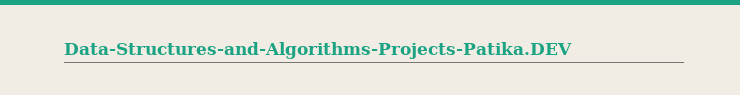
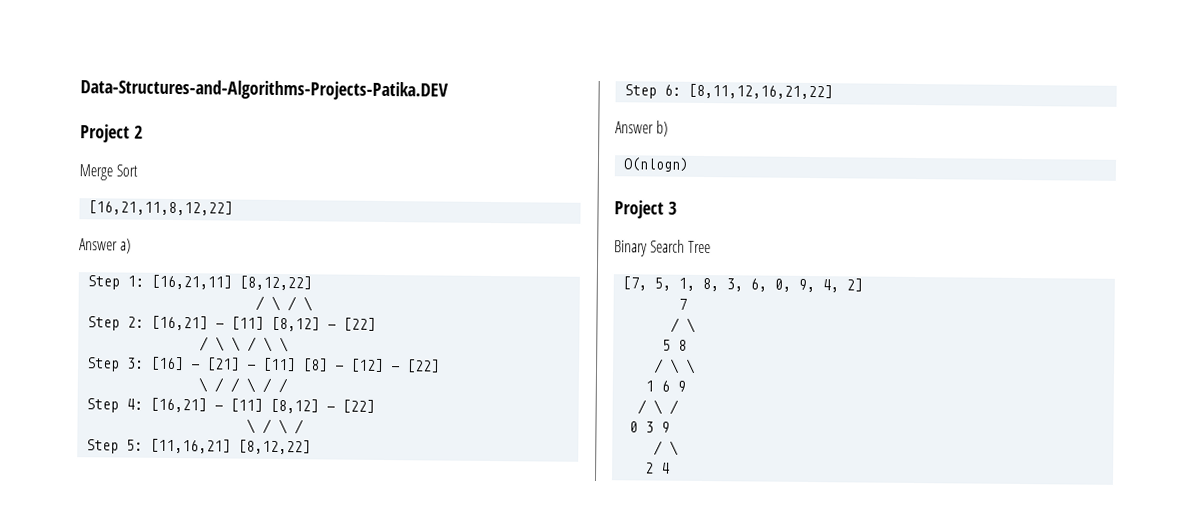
+ Project 2
+ Merge Sort
+ [16,21,11,8,12,22]
+ Answer a)
+ Step 1: [16,21,11] [8,12,22]
+ / \ / \
+ Step 2: [16,21] - [11] [8,12] - [22]
+ / \ \ / \ \
+ Step 3: [16] - [21] - [11] [8] - [12] - [22]
+ \ / / \ / /
+ Step 4: [16,21] - [11] [8,12] - [22]
+ \ / \ /
+ Step 5: [11,16,21] [8,12,22]
+ Step 6: [8,11,12,16,21,22]
+ Answer b)
+ O(nlogn)
+ Project 3
+ Binary Search Tree
+ [7, 5, 1, 8, 3, 6, 0, 9, 4, 2]
+ 7
+ / \
+ 5 8
+ / \ \
+ 1 6 9
+ / \ /
+ 0 3 9
+ / \
+ 2 4

